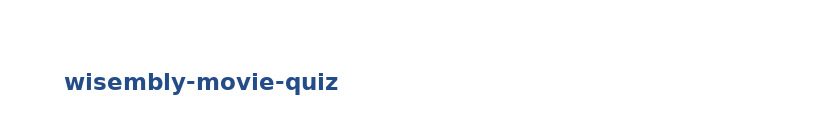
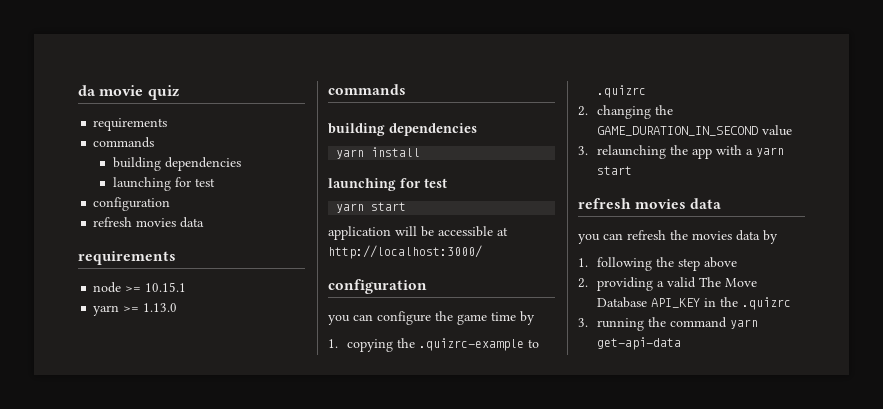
- wisembly-movie-quiz
+ da movie quiz
+ requirements
+ commands
+ building dependencies
+ launching for test
+ configuration
+ refresh movies data
+ requirements
+ node >= 10.15.1
+ yarn >= 1.13.0
+ commands
+ building dependencies
+ yarn install
+ launching for test
+ yarn start
+ application will be accessible at http://localhost:3000/
+ configuration
+ you can configure the game time by
+ 1. copying the .quizrc-example to .quizrc
+ 2. changing the GAME_DURATION_IN_SECOND value
+ 3. relaunching the app with a yarn start
+ refresh movies data
+ you can refresh the movies data by
+ 1. following the step above
+ 2. providing a valid The Move Database API_KEY in the .quizrc
+ 3. running the command yarn get-api-data

